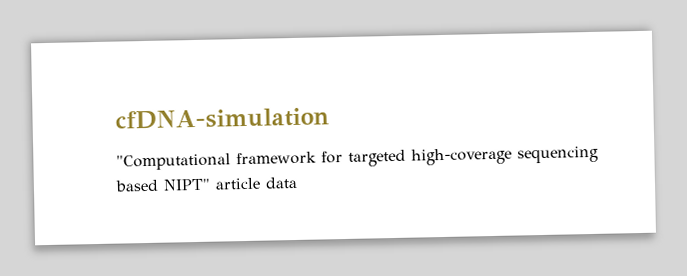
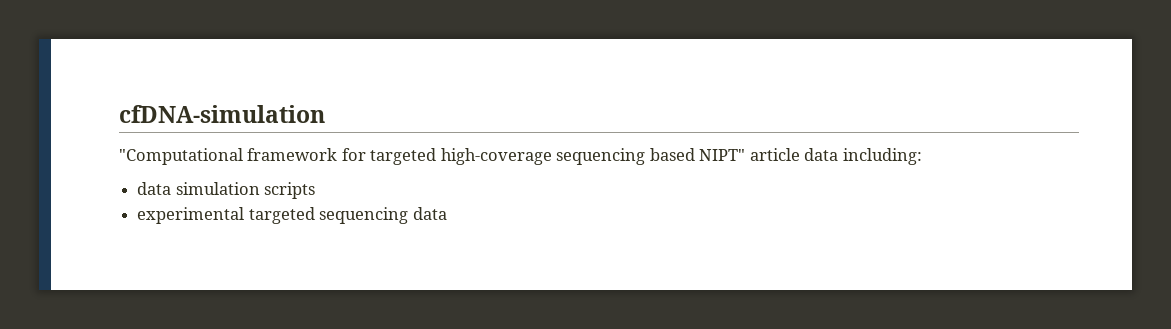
- "Computational framework for targeted high-coverage sequencing based NIPT" article data
+ "Computational framework for targeted high-coverage sequencing based NIPT" article data including:
+ data simulation scripts
+ experimental targeted sequencing data

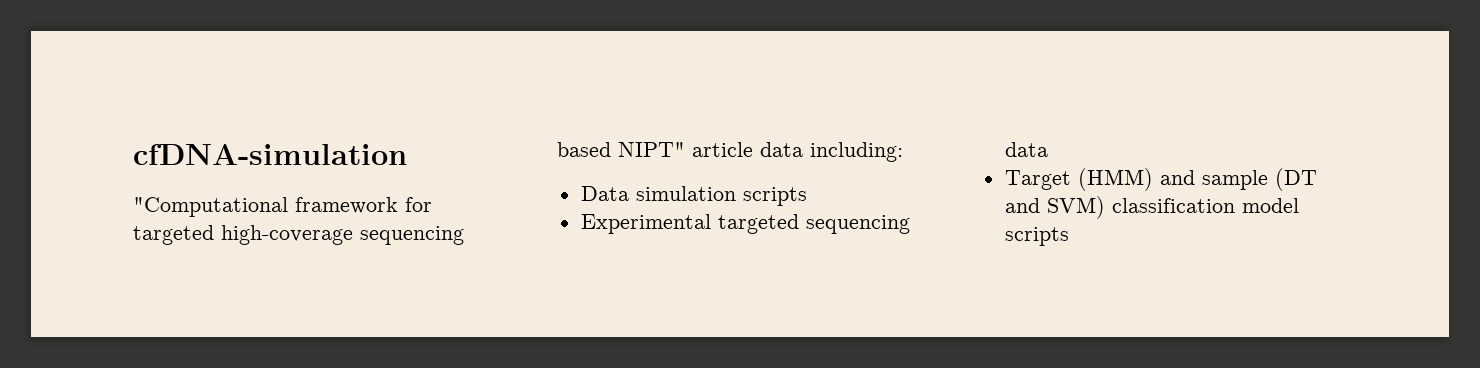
- data simulation scripts
+ Data simulation scripts
- experimental targeted sequencing data
+ Experimental targeted sequencing data
+ Target (HMM) and sample (DT and SVM) classification model scripts

